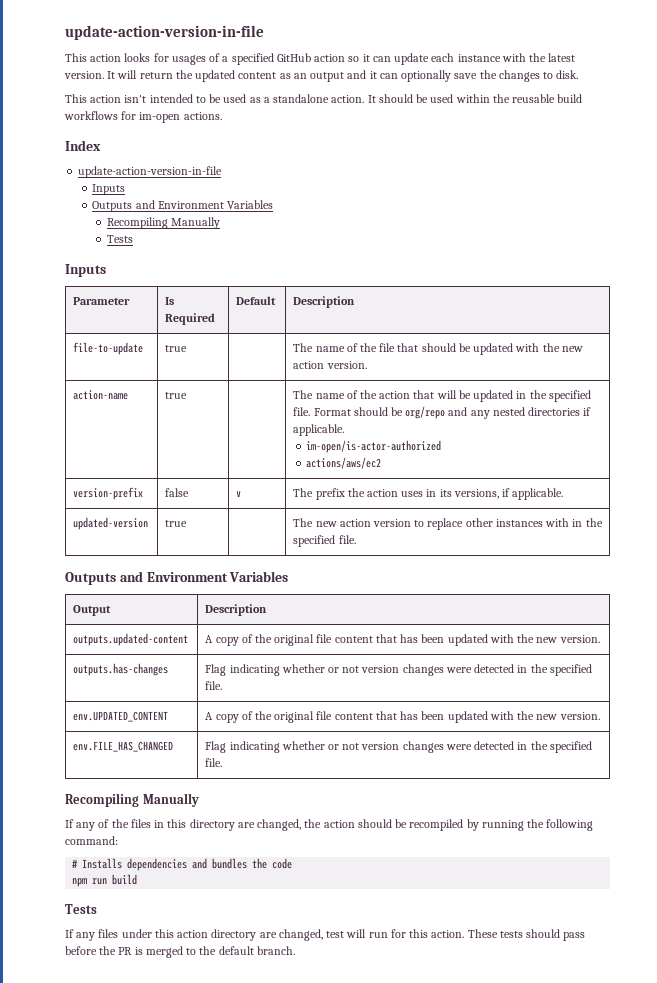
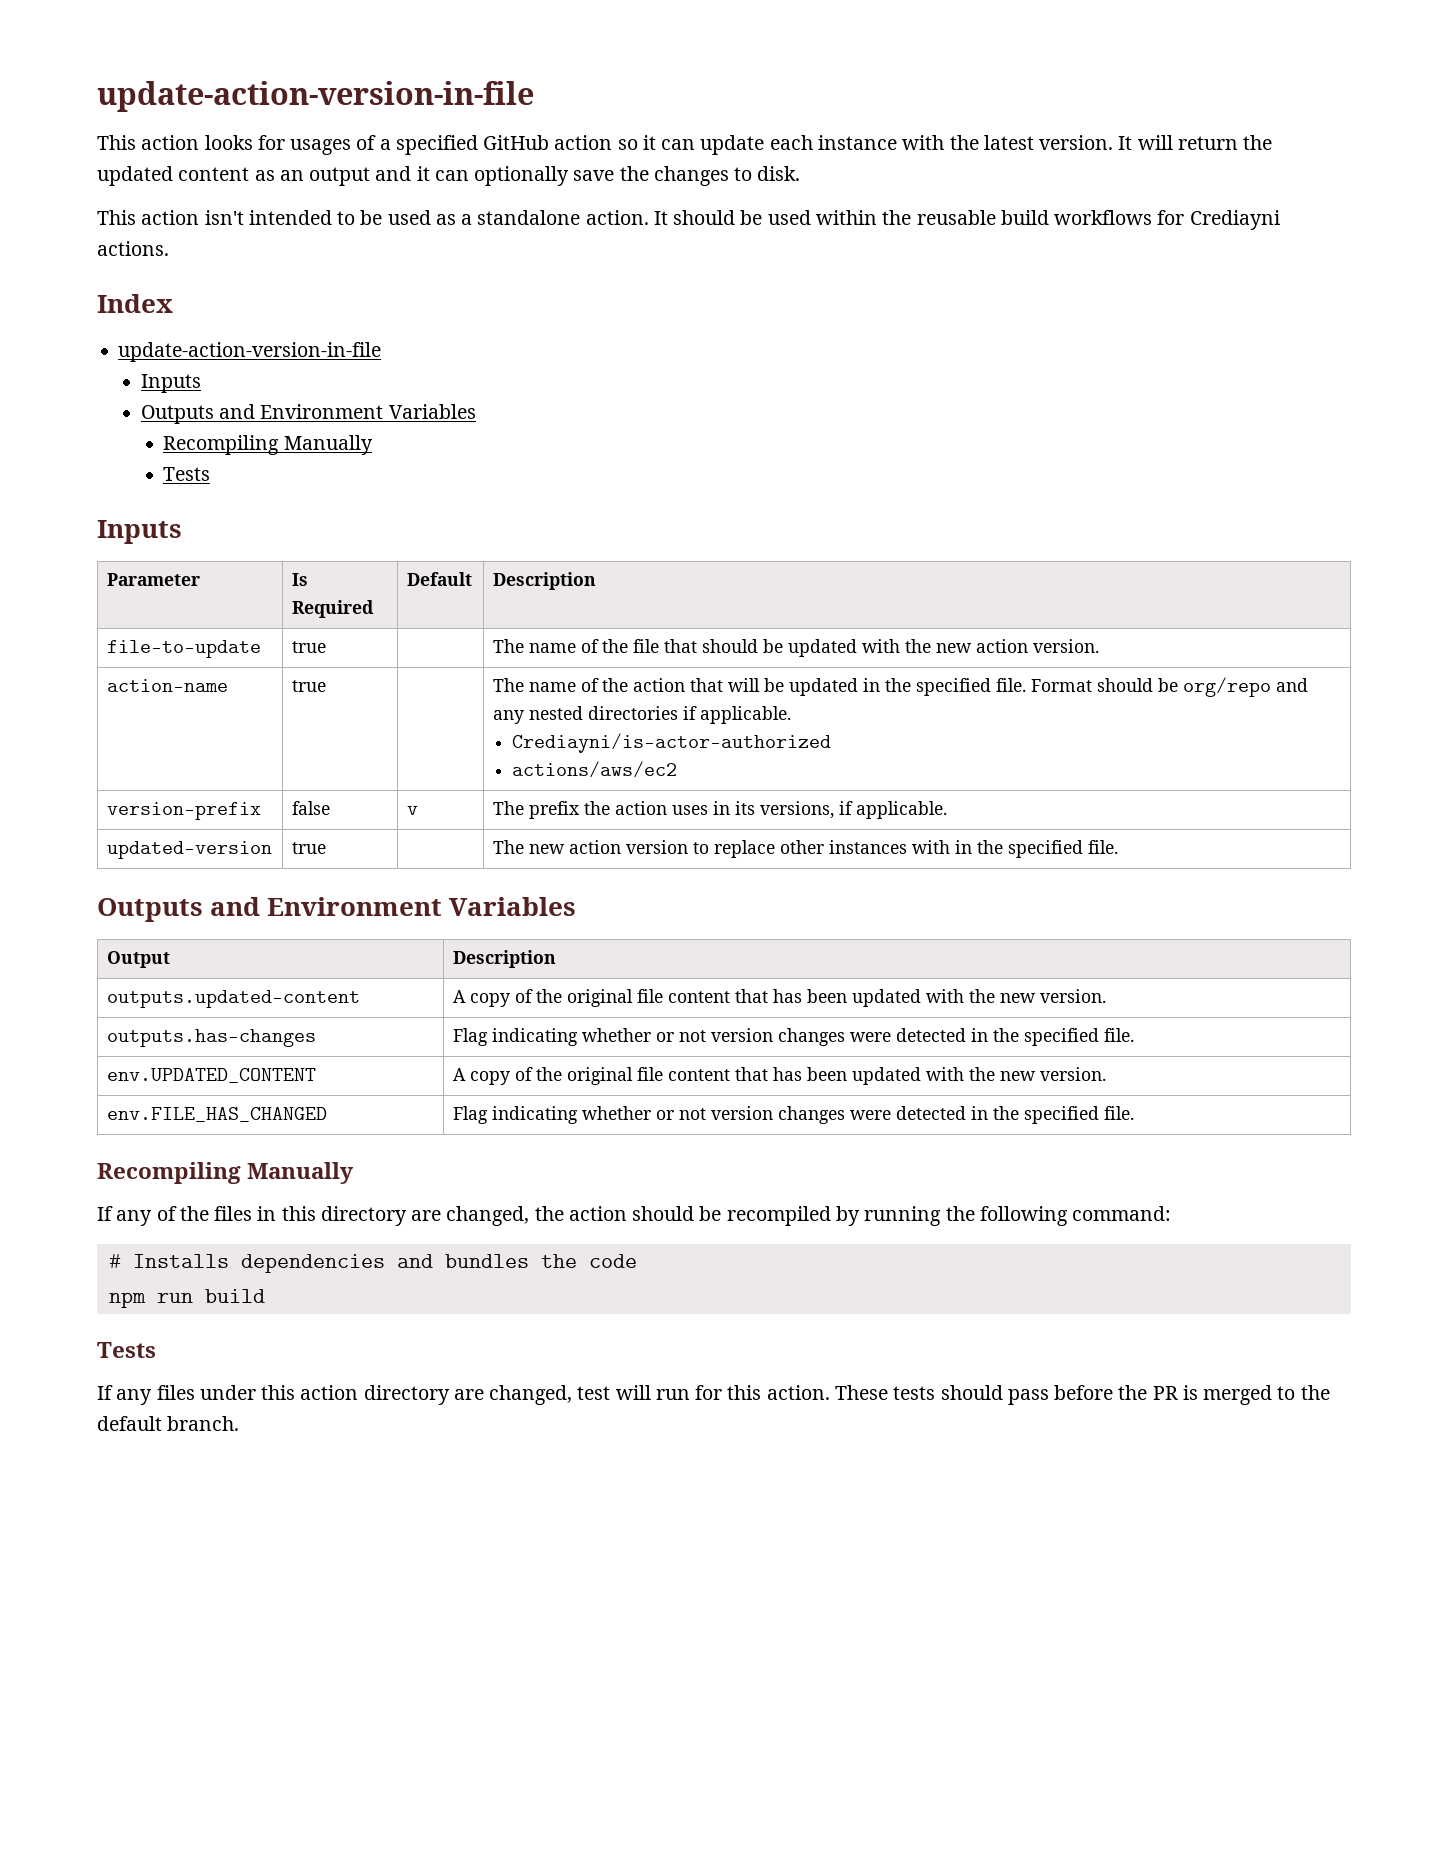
- It should be used within the reusable build workflows for im-open actions.
+ It should be used within the reusable build workflows for Crediayni actions.
  action-name | true | | The name of the action that will be updated in the specified file. Format should be org/repo and any nested directories if applicable.
- im-open/is-actor-authorized
+ Crediayni/is-actor-authorized

